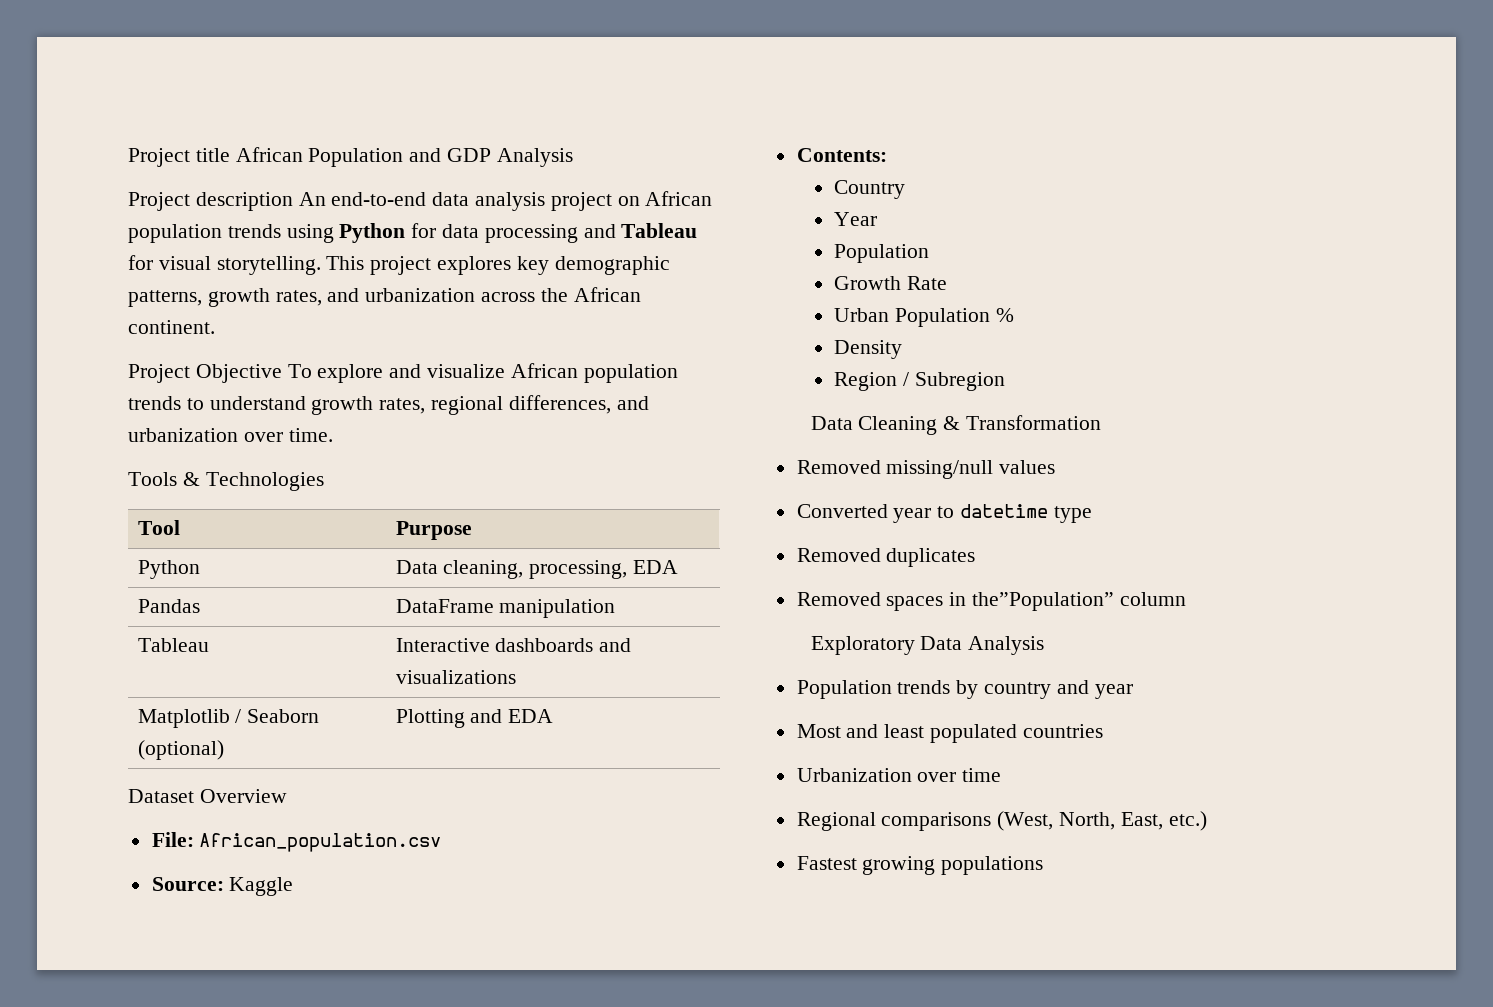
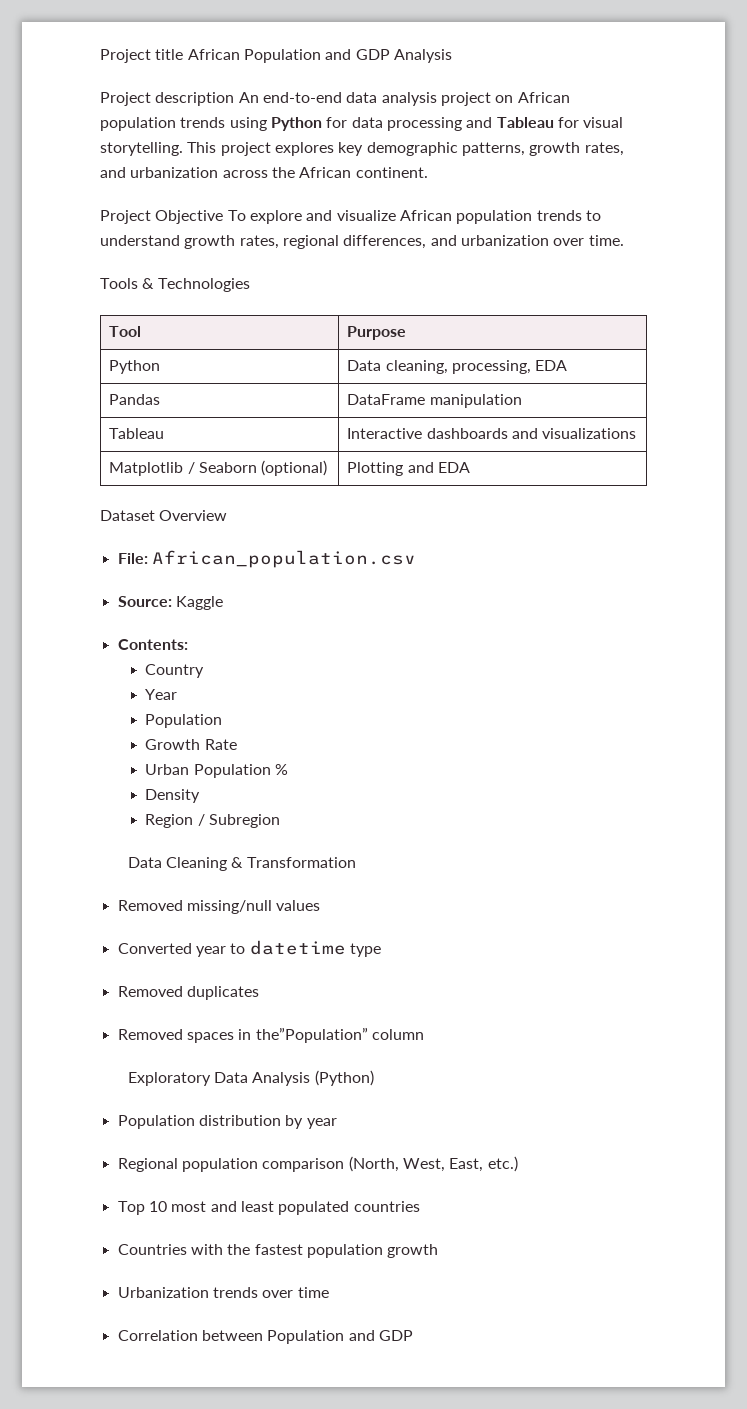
- Exploratory Data Analysis
- Population trends by country and year
- Most and least populated countries
+ Exploratory Data Analysis (Python)
+ Population distribution by year
+ Regional population comparison (North, West, East, etc.)
+ Top 10 most and least populated countries
+ Countries with the fastest population growth
- Urbanization over time
+ Urbanization trends over time
- Regional comparisons (West, North, East, etc.)
- Fastest growing populations
+ Correlation between Population and GDP

